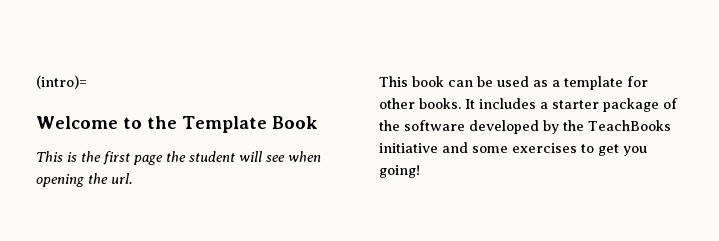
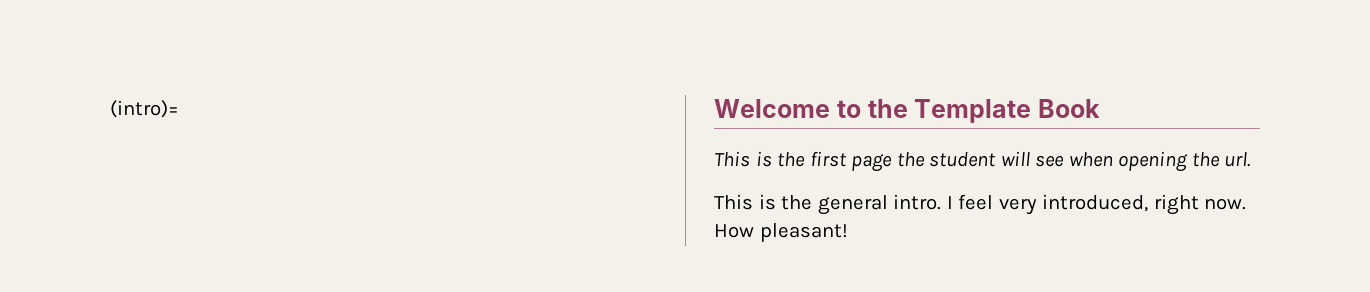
- This book can be used as a template for other books. It includes a starter package of the software developed by the TeachBooks initiative and some exercises to get you going!
+ This is the general intro. I feel very introduced, right now. How pleasant!

